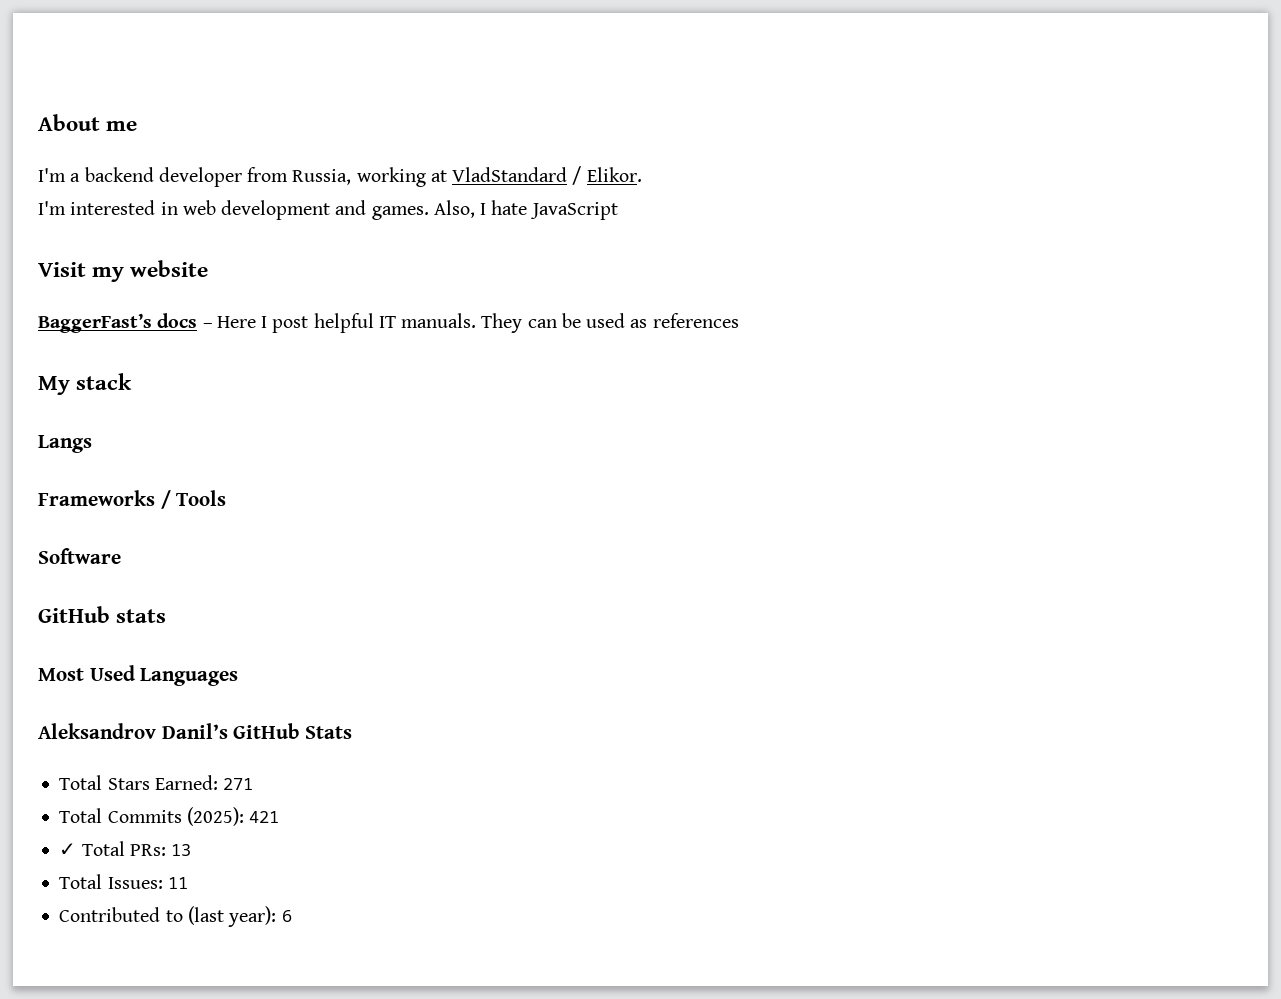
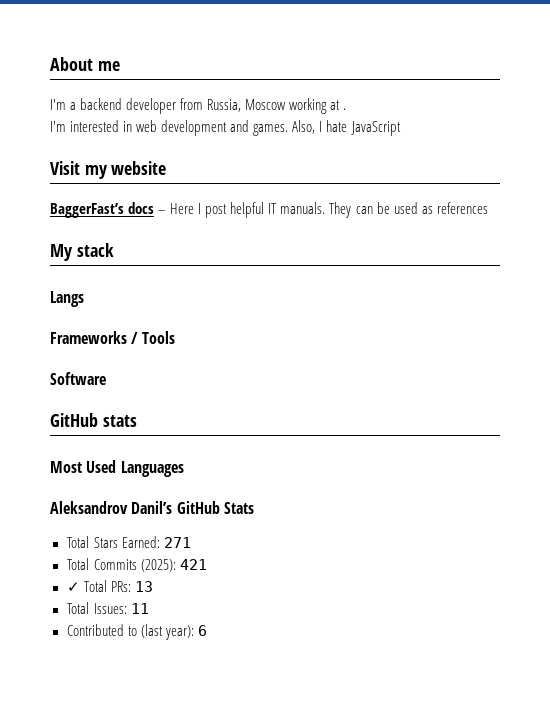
- I'm a backend developer from Russia, working at VladStandard / Elikor.
+ I'm a backend developer from Russia, Moscow working at .

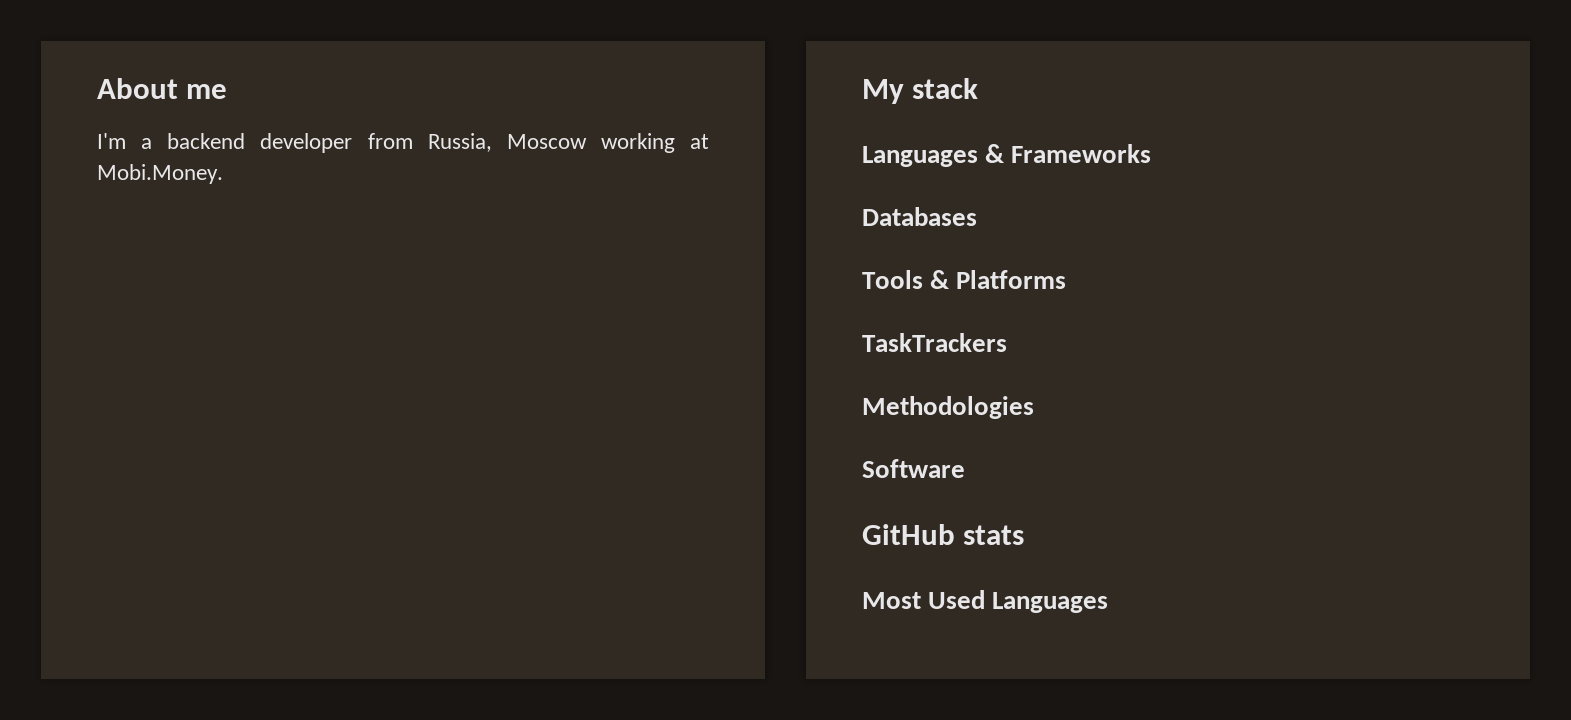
- I'm a backend developer from Russia, Moscow working at .
- I'm interested in web development and games. Also, I hate JavaScript
- Visit my website
- BaggerFast’s docs – Here I post helpful IT manuals. They can be used as references
+ I'm a backend developer from Russia, Moscow working at Mobi.Money.
  My stack
- Langs
- Frameworks / Tools
+ Languages & Frameworks
+ Databases
+ Tools & Platforms
+ TaskTrackers
+ Methodologies
- Aleksandrov Danil’s GitHub Stats
- Total Stars Earned: 271
- Total Commits (2025): 421
- ✓ Total PRs: 13
- Total Issues: 11
- Contributed to (last year): 6

